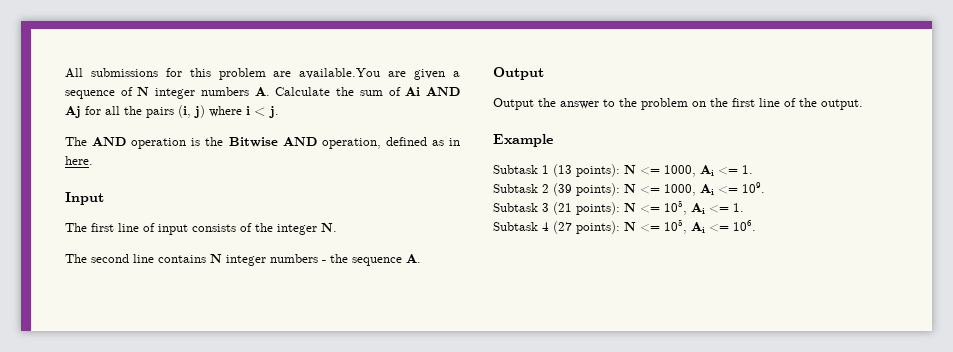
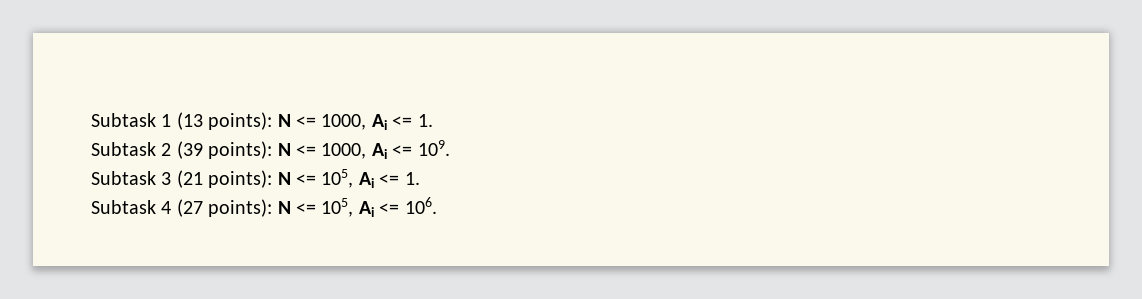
- All submissions for this problem are available.You are given a sequence of N integer numbers A. Calculate the sum of Ai AND Aj for all the pairs (i, j) where i < j.
- The AND operation is the Bitwise AND operation, defined as in here.
- Input
- The first line of input consists of the integer N.
- The second line contains N integer numbers - the sequence A.
- Output
- Output the answer to the problem on the first line of the output.
- Example

